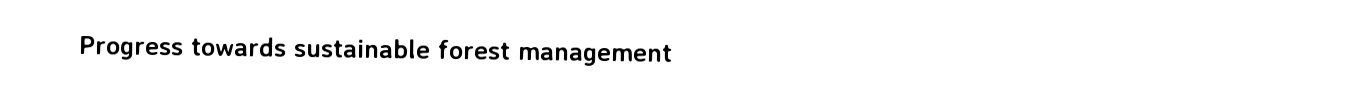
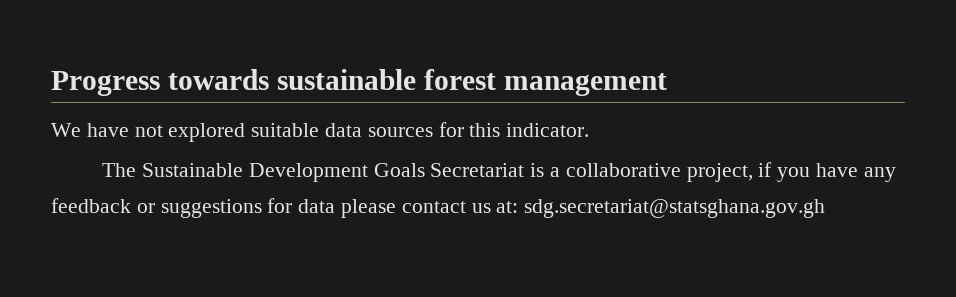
+ We have not explored suitable data sources for this indicator.
+ The Sustainable Development Goals Secretariat is a collaborative project, if you have any feedback or suggestions for data please contact us at: sdg.secretariat@statsghana.gov.gh

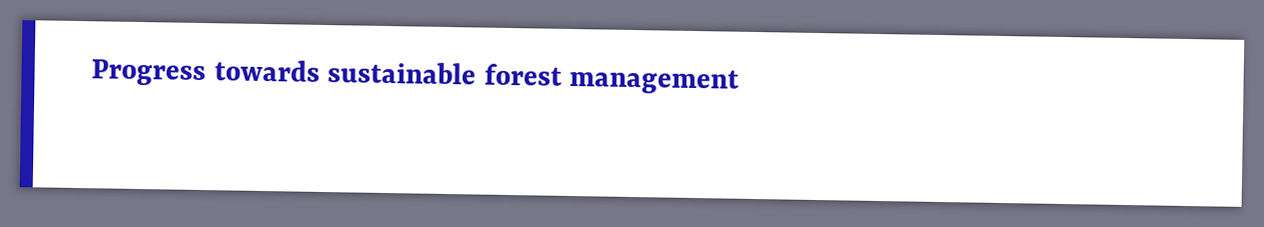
- We have not explored suitable data sources for this indicator.
- The Sustainable Development Goals Secretariat is a collaborative project, if you have any feedback or suggestions for data please contact us at: sdg.secretariat@statsghana.gov.gh

